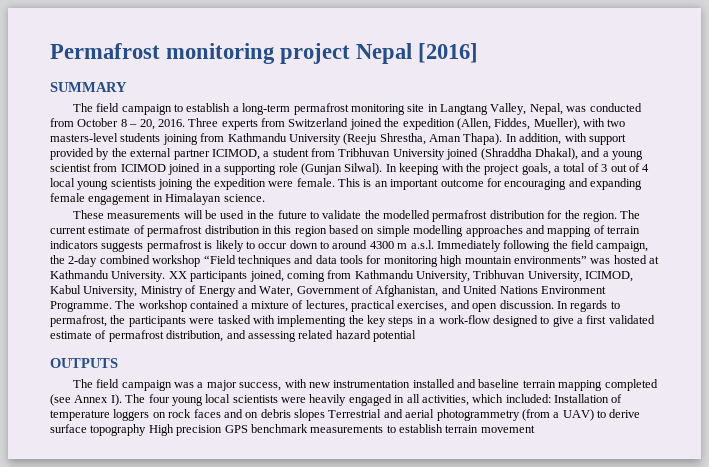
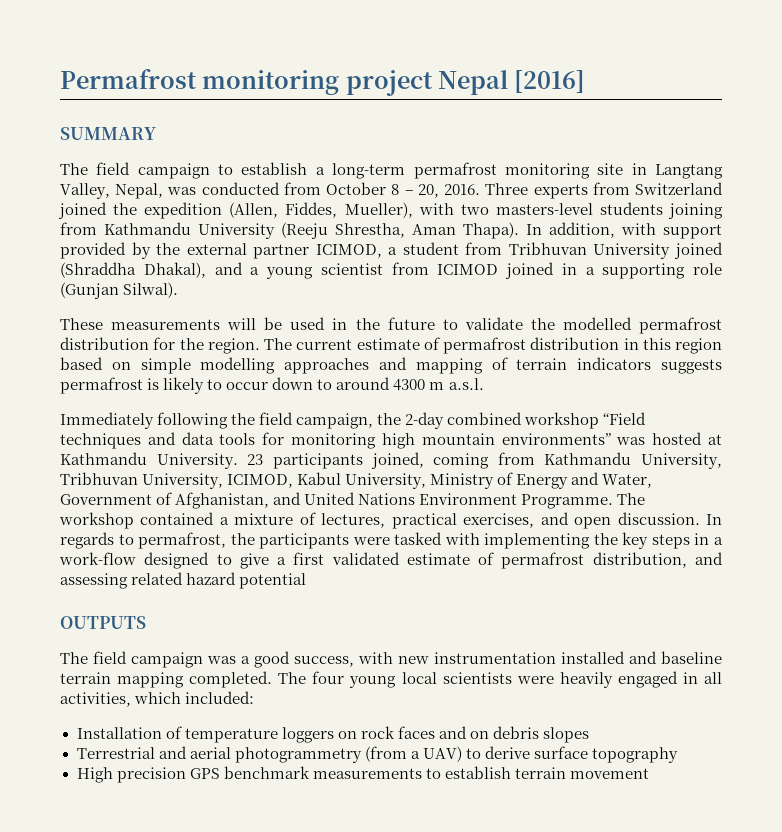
- In keeping with the project goals, a total of 3 out of 4 local young scientists joining the expedition were female. This is an important outcome for encouraging and expanding female engagement in Himalayan science.
- The current estimate of permafrost distribution in this region based on simple modelling approaches and mapping of terrain indicators suggests permafrost is likely to occur down to around 4300 m a.s.l. Immediately following the field campaign, the 2-day combined workshop “Field techniques and data tools for monitoring high mountain environments” was hosted at Kathmandu University.
+ The current estimate of permafrost distribution in this region based on simple modelling approaches and mapping of terrain indicators suggests permafrost is likely to occur down to around 4300 m a.s.l.
+ Immediately following the field campaign, the 2-day combined workshop “Field techniques and data tools for monitoring high mountain environments” was hosted at Kathmandu University.
- XX participants joined, coming from Kathmandu University, Tribhuvan University, ICIMOD, Kabul University, Ministry of Energy and Water, Government of Afghanistan, and United Nations Environment Programme.
+ 23 participants joined, coming from Kathmandu University, Tribhuvan University, ICIMOD, Kabul University, Ministry of Energy and Water, Government of Afghanistan, and United Nations Environment Programme.
- The field campaign was a major success, with new instrumentation installed and baseline terrain mapping completed (see Annex I). The four young local scientists were heavily engaged in all activities, which included: Installation of temperature loggers on rock faces and on debris slopes Terrestrial and aerial photogrammetry (from a UAV) to derive surface topography High precision GPS benchmark measurements to establish terrain movement
+ The field campaign was a good success, with new instrumentation installed and baseline terrain mapping completed. The four young local scientists were heavily engaged in all activities, which included:
+ Installation of temperature loggers on rock faces and on debris slopes
+ Terrestrial and aerial photogrammetry (from a UAV) to derive surface topography
+ High precision GPS benchmark measurements to establish terrain movement

